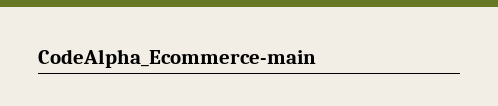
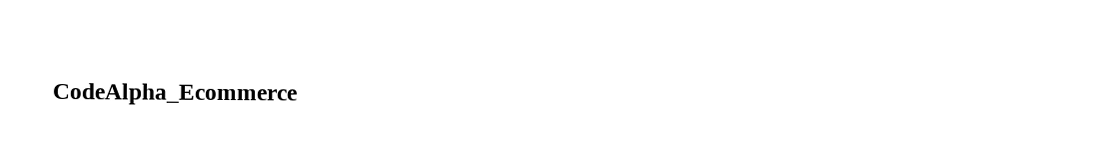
- CodeAlpha_Ecommerce-main
+ CodeAlpha_Ecommerce

